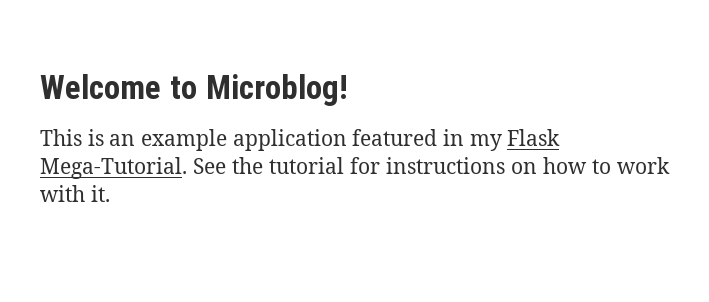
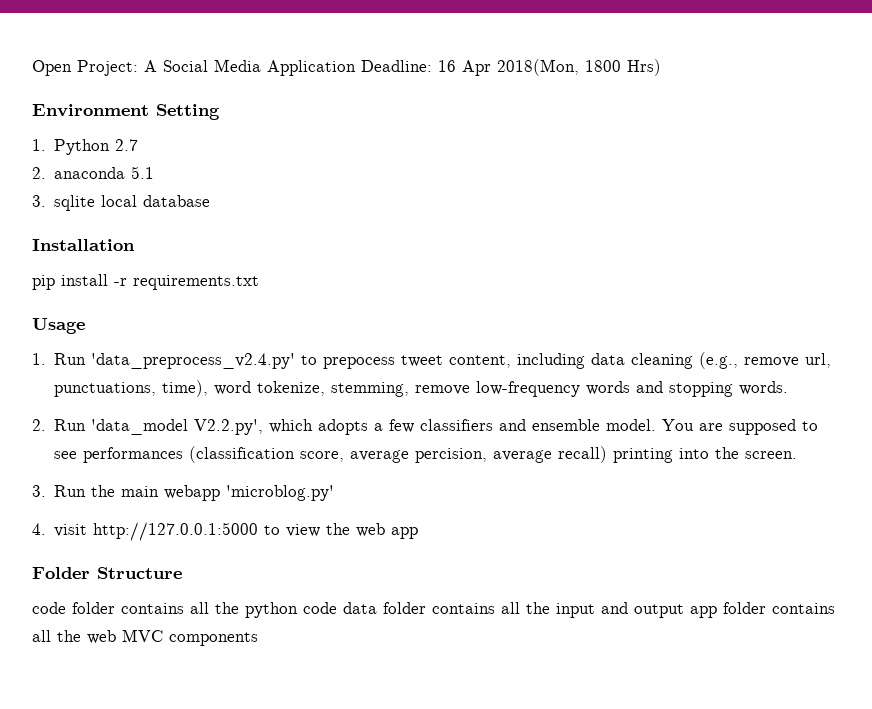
- Welcome to Microblog!
- This is an example application featured in my Flask Mega-Tutorial. See the tutorial for instructions on how to work with it.
+ Open Project: A Social Media Application Deadline: 16 Apr 2018(Mon, 1800 Hrs)
+ Environment Setting
+ 1. Python 2.7
+ 2. anaconda 5.1
+ 3. sqlite local database
+ Installation
+ pip install -r requirements.txt
+ Usage
+ 1. Run 'data_preprocess_v2.4.py' to prepocess tweet content, including data cleaning (e.g., remove url, punctuations, time), word tokenize, stemming, remove low-frequency words and stopping words.
+ 2. Run 'data_model V2.2.py', which adopts a few classifiers and ensemble model. You are supposed to see performances (classification score, average percision, average recall) printing into the screen.
+ 3. Run the main webapp 'microblog.py'
+ 4. visit http://127.0.0.1:5000 to view the web app
+ Folder Structure
+ code folder contains all the python code data folder contains all the input and output app folder contains all the web MVC components

